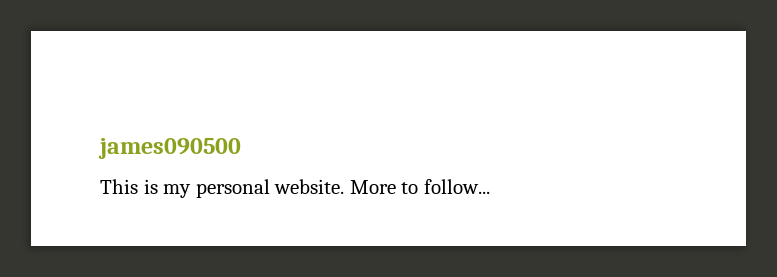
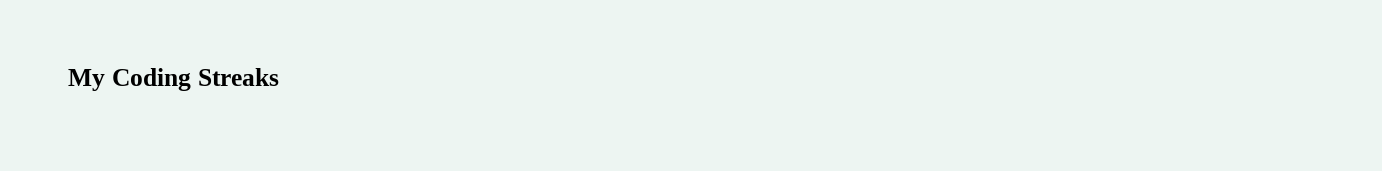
- james090500
- This is my personal website. More to follow...
+ My Coding Streaks

